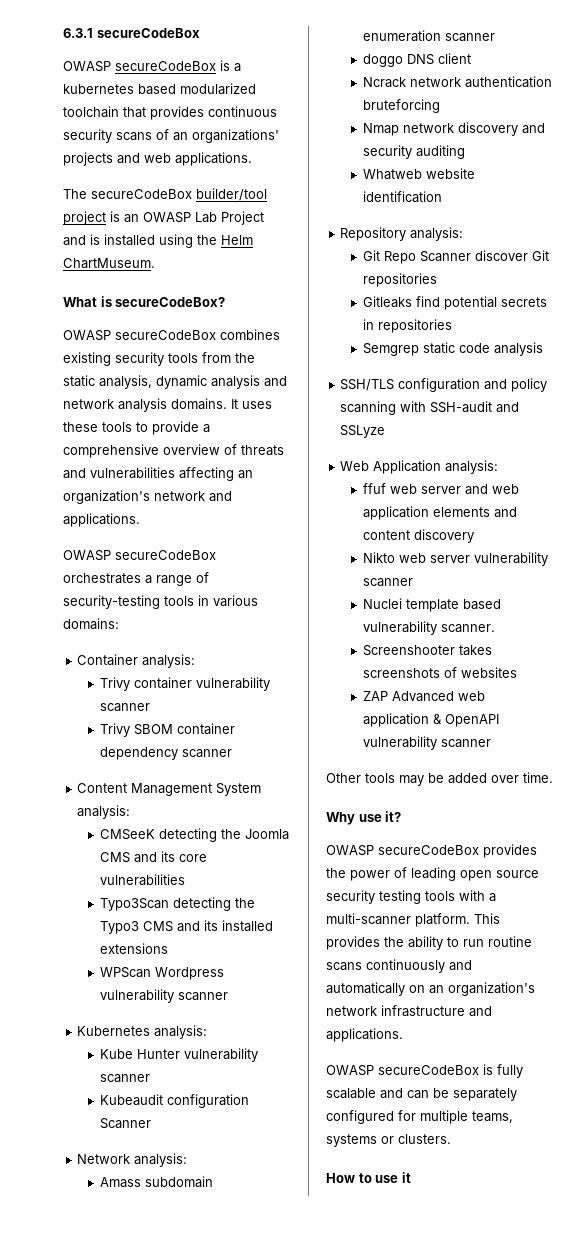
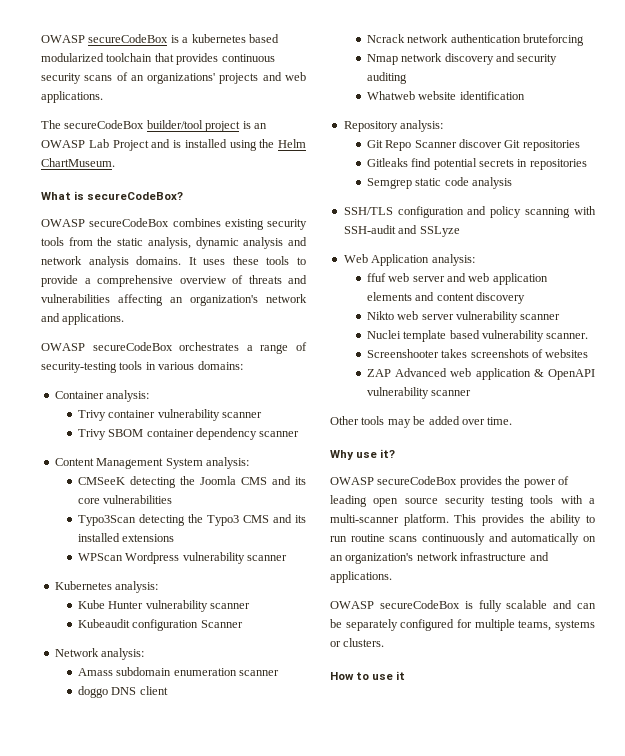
- 6.3.1 secureCodeBox

